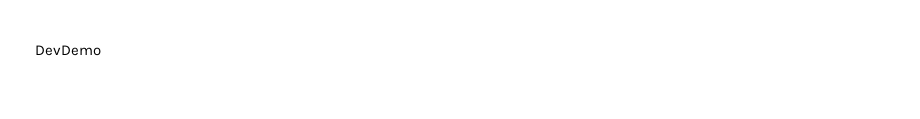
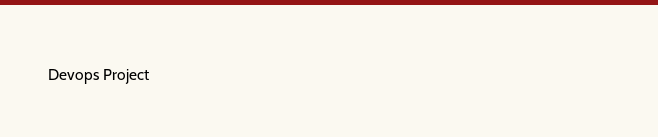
- DevDemo
+ Devops Project

